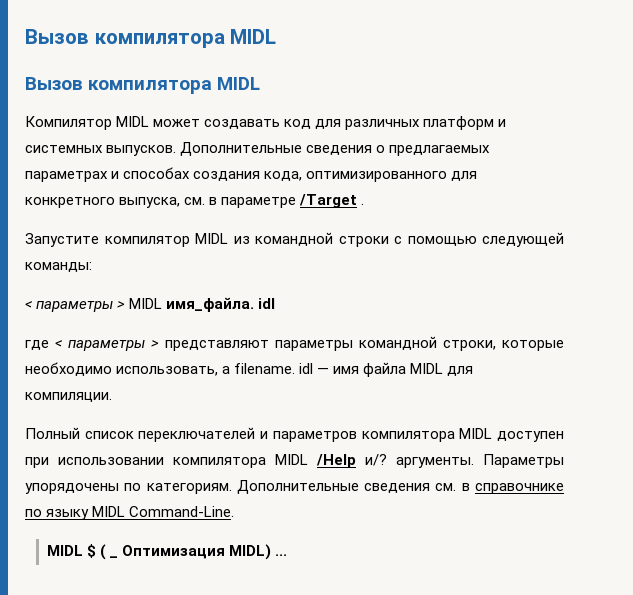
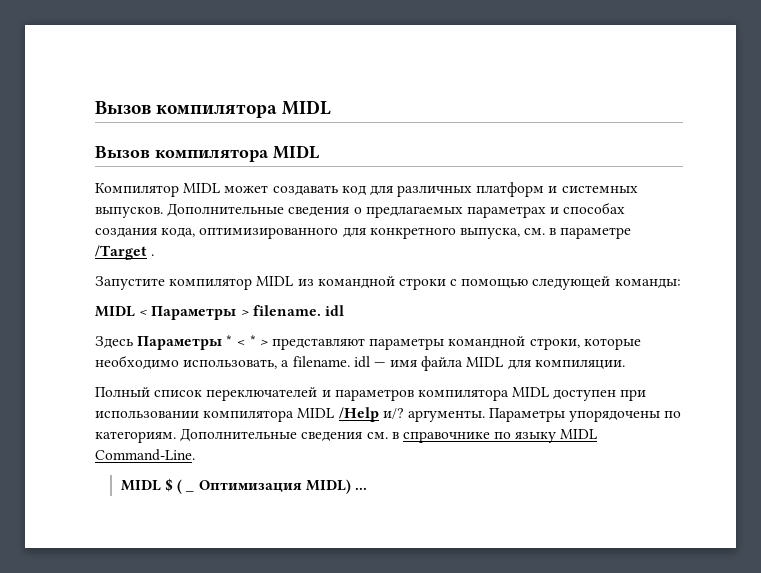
- < параметры > MIDL имя_файла. idl
- где < параметры > представляют параметры командной строки, которые необходимо использовать, а filename. idl — имя файла MIDL для компиляции.
+ MIDL < Параметры > filename. idl
+ Здесь Параметры * < * > представляют параметры командной строки, которые необходимо использовать, а filename. idl — имя файла MIDL для компиляции.

